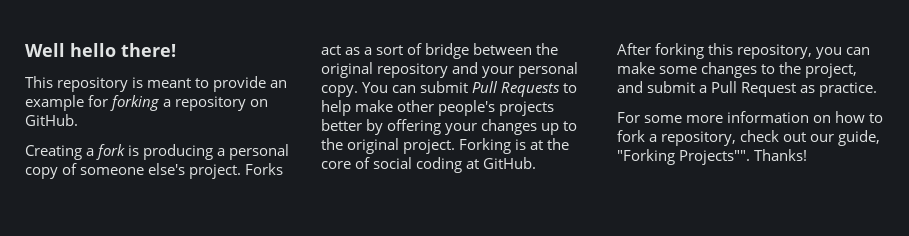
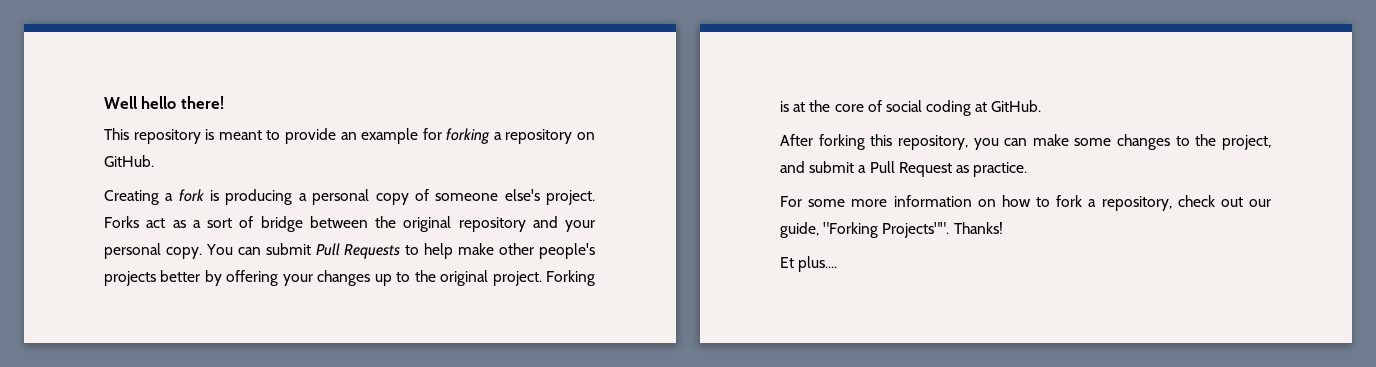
+ Et plus....

